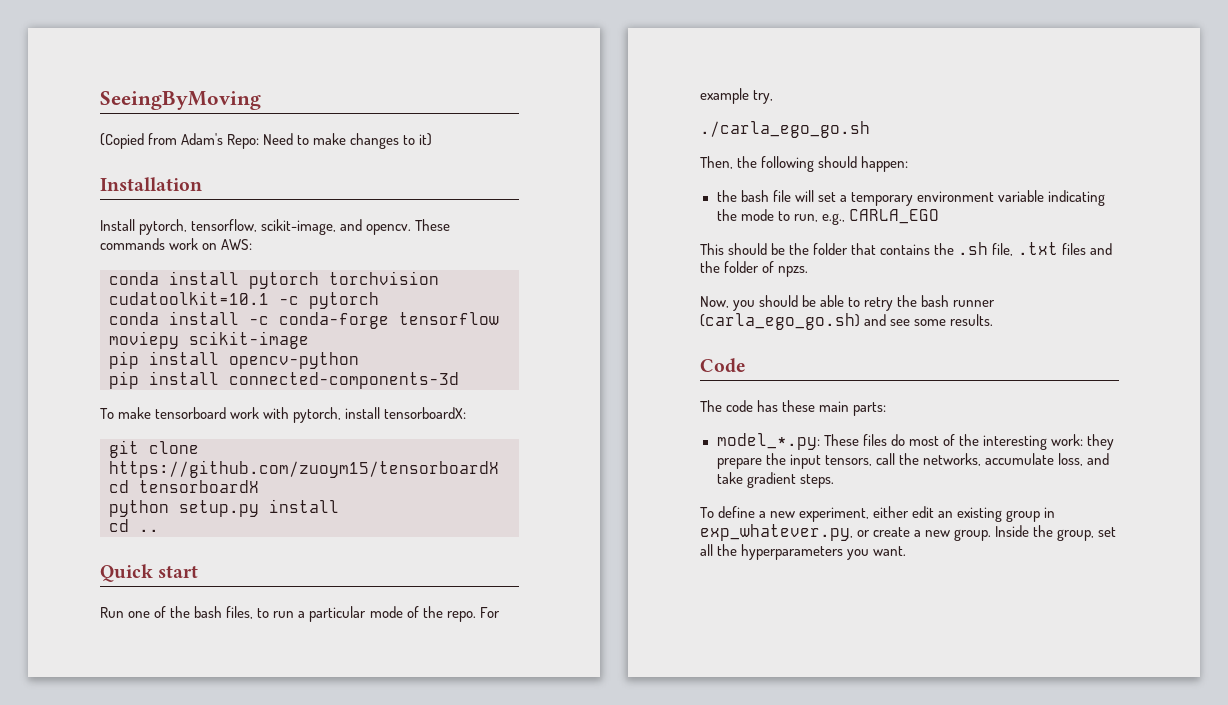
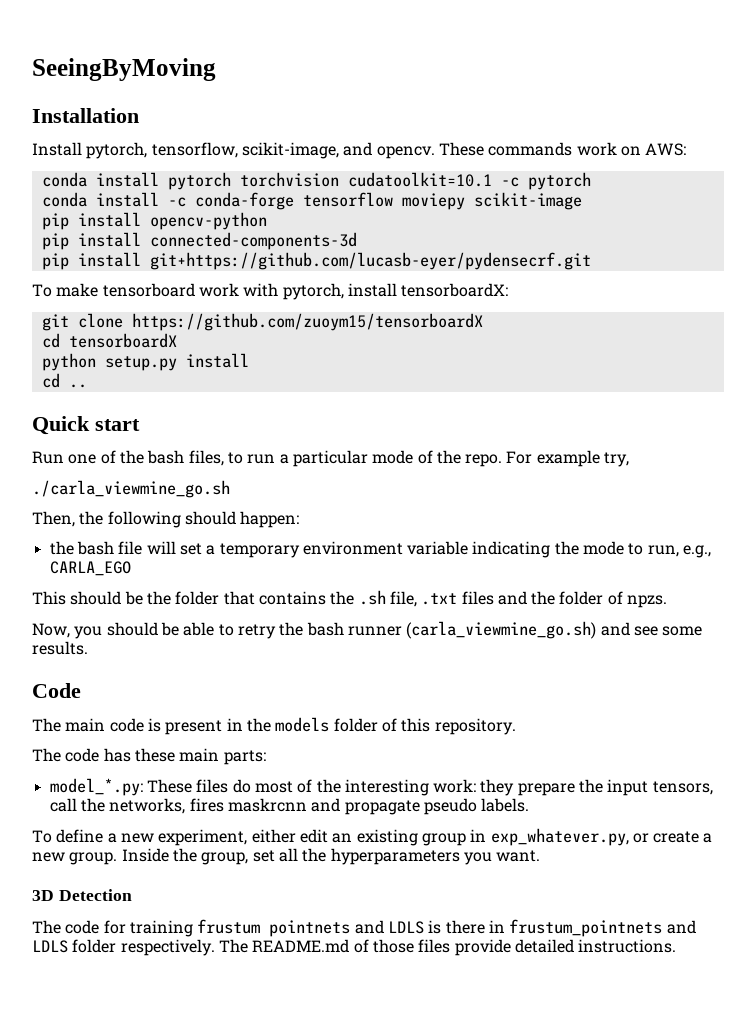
- (Copied from Adam's Repo: Need to make changes to it)
+ pip install git+https://github.com/lucasb-eyer/pydensecrf.git
- ./carla_ego_go.sh
+ ./carla_viewmine_go.sh
- Now, you should be able to retry the bash runner (carla_ego_go.sh) and see some results.
+ Now, you should be able to retry the bash runner (carla_viewmine_go.sh) and see some results.
+ The main code is present in the models folder of this repository.
- model_*.py: These files do most of the interesting work: they prepare the input tensors, call the networks, accumulate loss, and take gradient steps.
+ model_*.py: These files do most of the interesting work: they prepare the input tensors, call the networks, fires maskrcnn and propagate pseudo labels.
+ 3D Detection
+ The code for training frustum pointnets and LDLS is there in frustum_pointnets and LDLS folder respectively. The README.md of those files provide detailed instructions.

